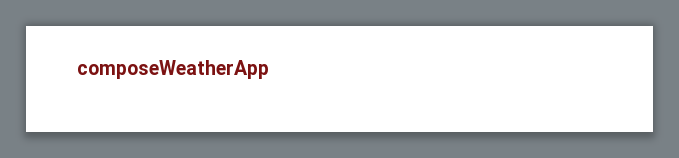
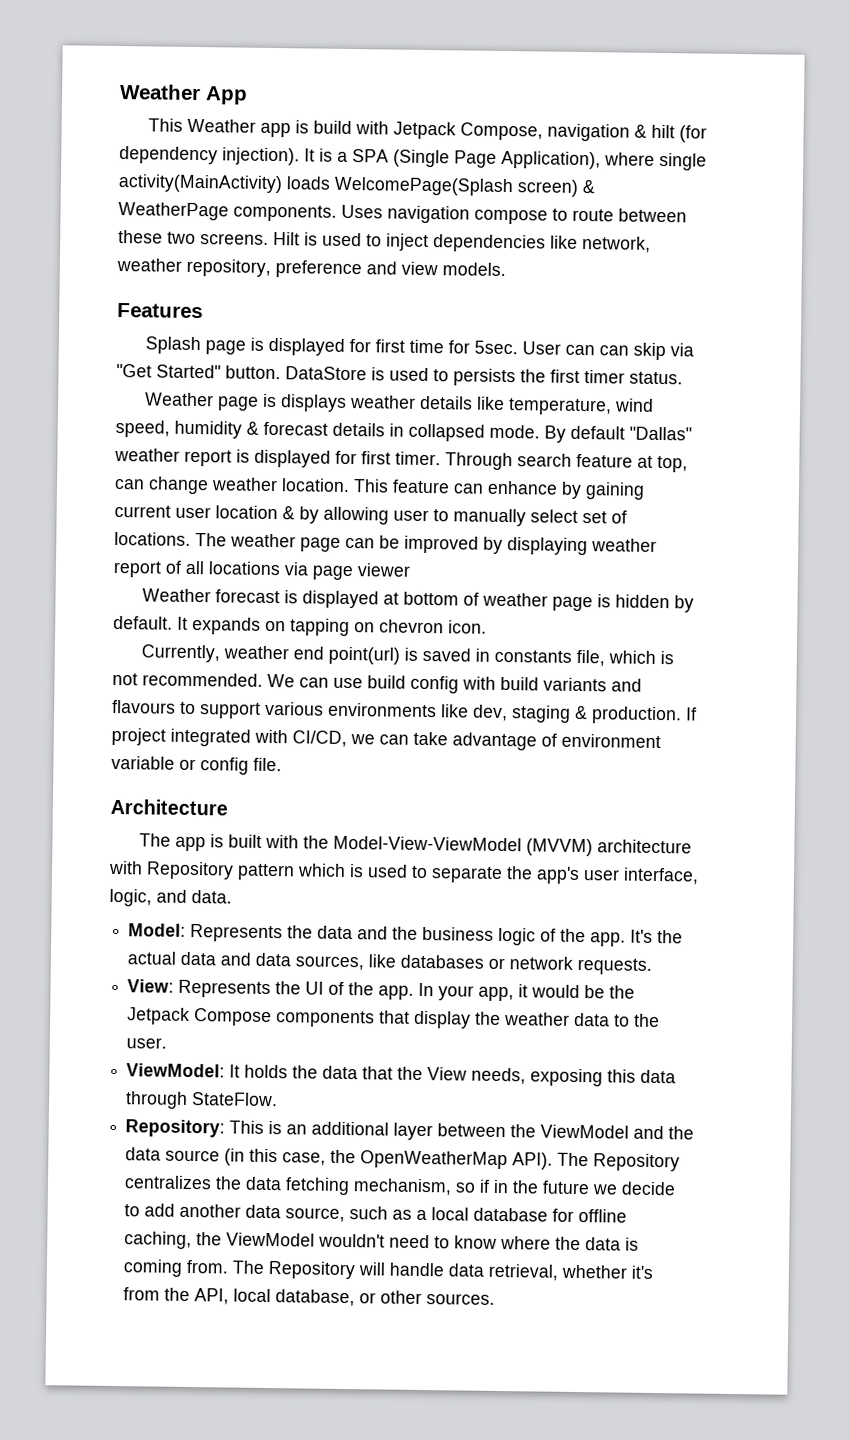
- composeWeatherApp
+ Weather App
+ This Weather app is build with Jetpack Compose, navigation & hilt (for dependency injection). It is a SPA (Single Page Application), where single activity(MainActivity) loads WelcomePage(Splash screen) & WeatherPage components. Uses navigation compose to route between these two screens. Hilt is used to inject dependencies like network, weather repository, preference and view models.
+ Features
+ Splash page is displayed for first time for 5sec. User can can skip via "Get Started" button. DataStore is used to persists the first timer status.
+ Weather page is displays weather details like temperature, wind speed, humidity & forecast details in collapsed mode. By default "Dallas" weather report is displayed for first timer. Through search feature at top, can change weather location. This feature can enhance by gaining current user location & by allowing user to manually select set of locations. The weather page can be improved by displaying weather report of all locations via page viewer
+ Weather forecast is displayed at bottom of weather page is hidden by default. It expands on tapping on chevron icon.
+ Currently, weather end point(url) is saved in constants file, which is not recommended. We can use build config with build variants and flavours to support various environments like dev, staging & production. If project integrated with CI/CD, we can take advantage of environment variable or config file.
+ Architecture
+ The app is built with the Model-View-ViewModel (MVVM) architecture with Repository pattern which is used to separate the app's user interface, logic, and data.
+ Model: Represents the data and the business logic of the app. It's the actual data and data sources, like databases or network requests.
+ View: Represents the UI of the app. In your app, it would be the Jetpack Compose components that display the weather data to the user.
+ ViewModel: It holds the data that the View needs, exposing this data through StateFlow.
+ Repository: This is an additional layer between the ViewModel and the data source (in this case, the OpenWeatherMap API). The Repository centralizes the data fetching mechanism, so if in the future we decide to add another data source, such as a local database for offline caching, the ViewModel wouldn't need to know where the data is coming from. The Repository will handle data retrieval, whether it's from the API, local database, or other sources.

